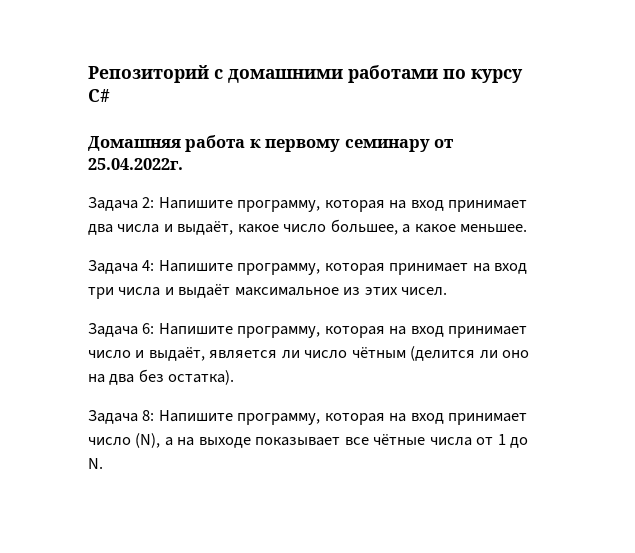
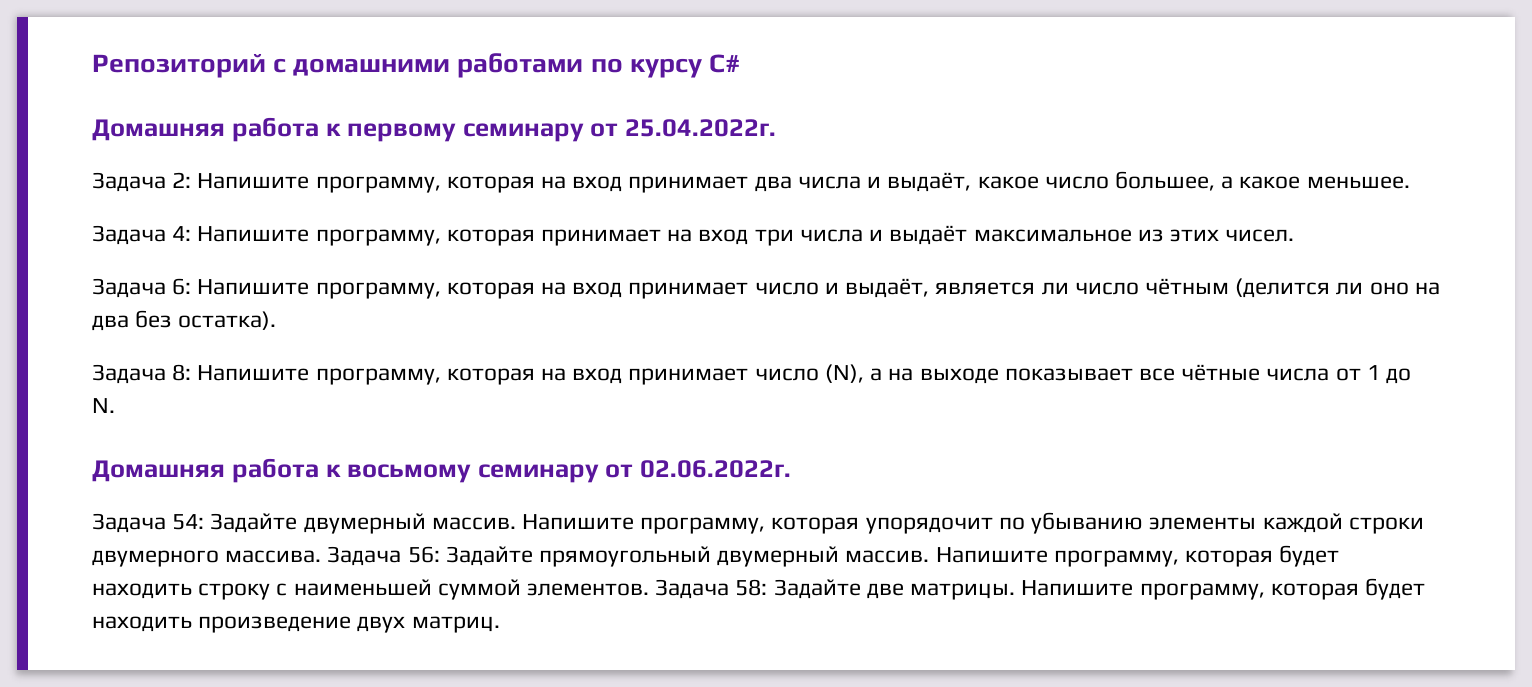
+ Домашняя работа к восьмому семинару от 02.06.2022г.
+ Задача 54: Задайте двумерный массив. Напишите программу, которая упорядочит по убыванию элементы каждой строки двумерного массива. Задача 56: Задайте прямоугольный двумерный массив. Напишите программу, которая будет находить строку с наименьшей суммой элементов. Задача 58: Задайте две матрицы. Напишите программу, которая будет находить произведение двух матриц.

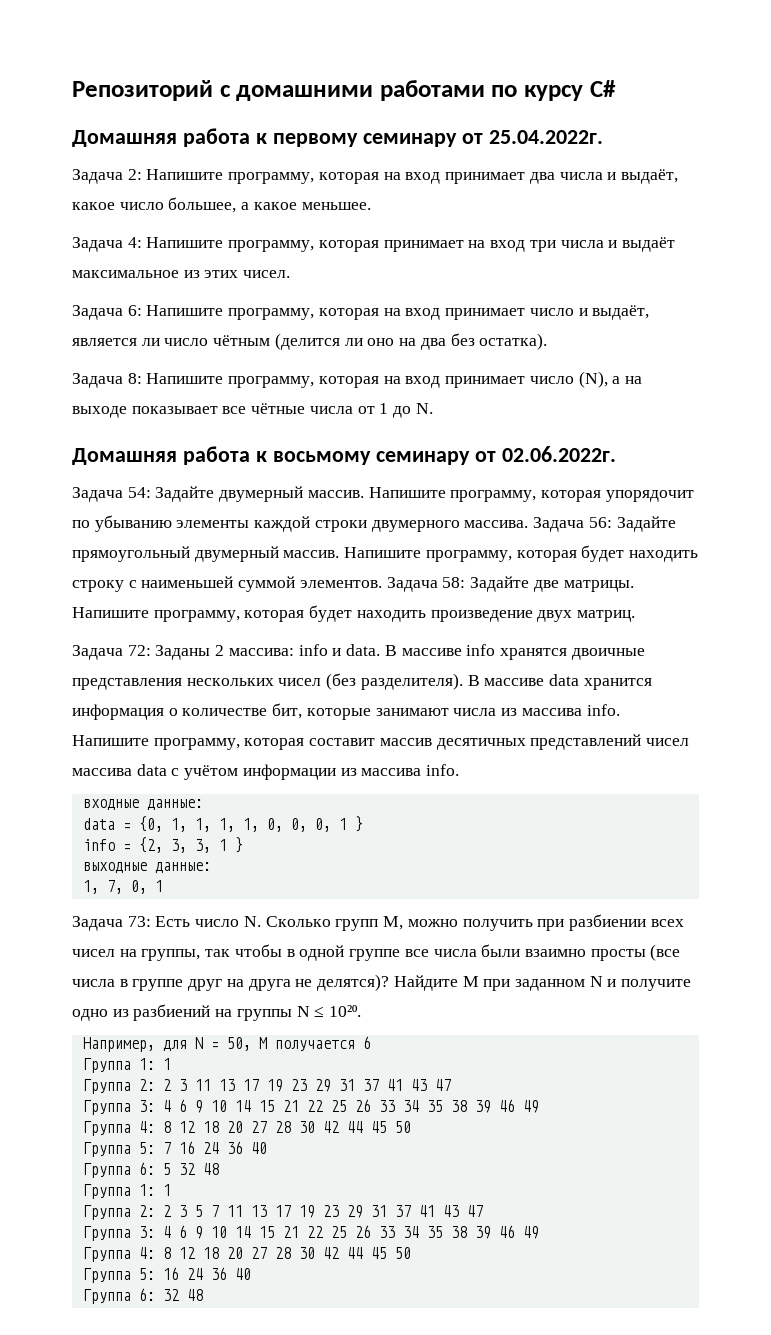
+ Задача 72: Заданы 2 массива: info и data. В массиве info хранятся двоичные представления нескольких чисел (без разделителя). В массиве data хранится информация о количестве бит, которые занимают числа из массива info. Напишите программу, которая составит массив десятичных представлений чисел массива data с учётом информации из массива info.
+ входные данные:
+ data = {0, 1, 1, 1, 1, 0, 0, 0, 1 }
+ info = {2, 3, 3, 1 }
+ выходные данные:
+ 1, 7, 0, 1
+ Задача 73: Есть число N. Сколько групп M, можно получить при разбиении всех чисел на группы, так чтобы в одной группе все числа были взаимно просты (все числа в группе друг на друга не делятся)? Найдите M при заданном N и получите одно из разбиений на группы N ≤ 10²⁰.
+ Например, для N = 50, M получается 6
+ Группа 1: 1
+ Группа 2: 2 3 11 13 17 19 23 29 31 37 41 43 47
+ Группа 3: 4 6 9 10 14 15 21 22 25 26 33 34 35 38 39 46 49
+ Группа 4: 8 12 18 20 27 28 30 42 44 45 50
+ Группа 5: 7 16 24 36 40
+ Группа 6: 5 32 48
+ Группа 1: 1
+ Группа 2: 2 3 5 7 11 13 17 19 23 29 31 37 41 43 47
+ Группа 3: 4 6 9 10 14 15 21 22 25 26 33 34 35 38 39 46 49
+ Группа 4: 8 12 18 20 27 28 30 42 44 45 50
+ Группа 5: 16 24 36 40
+ Группа 6: 32 48

